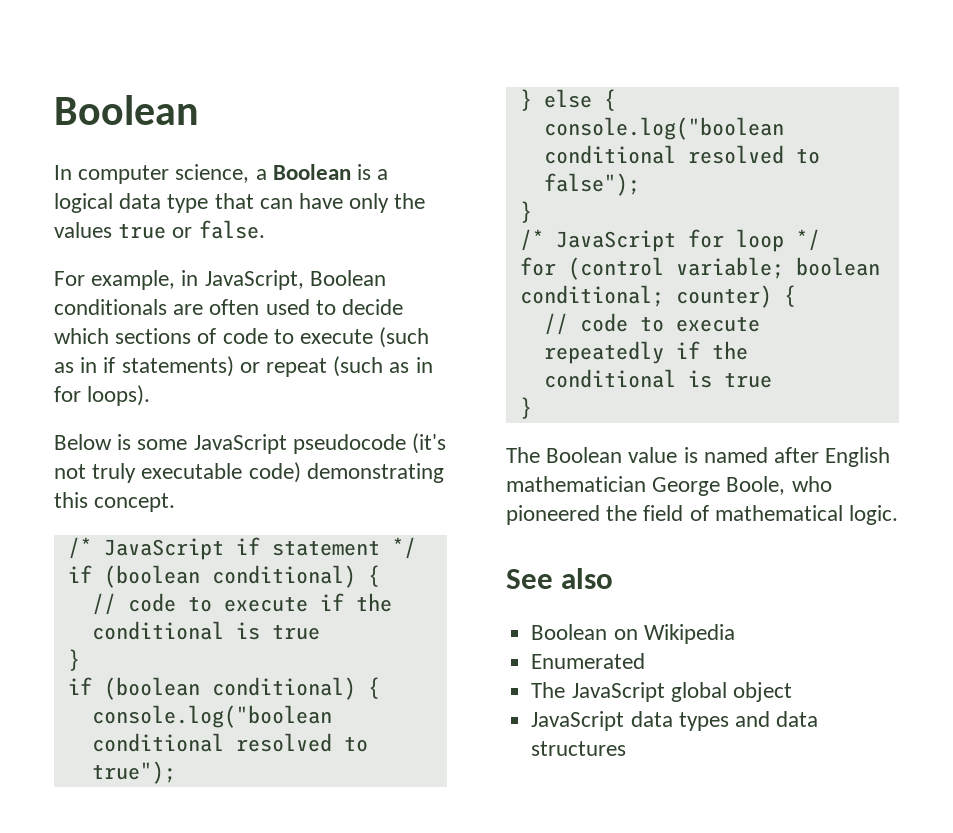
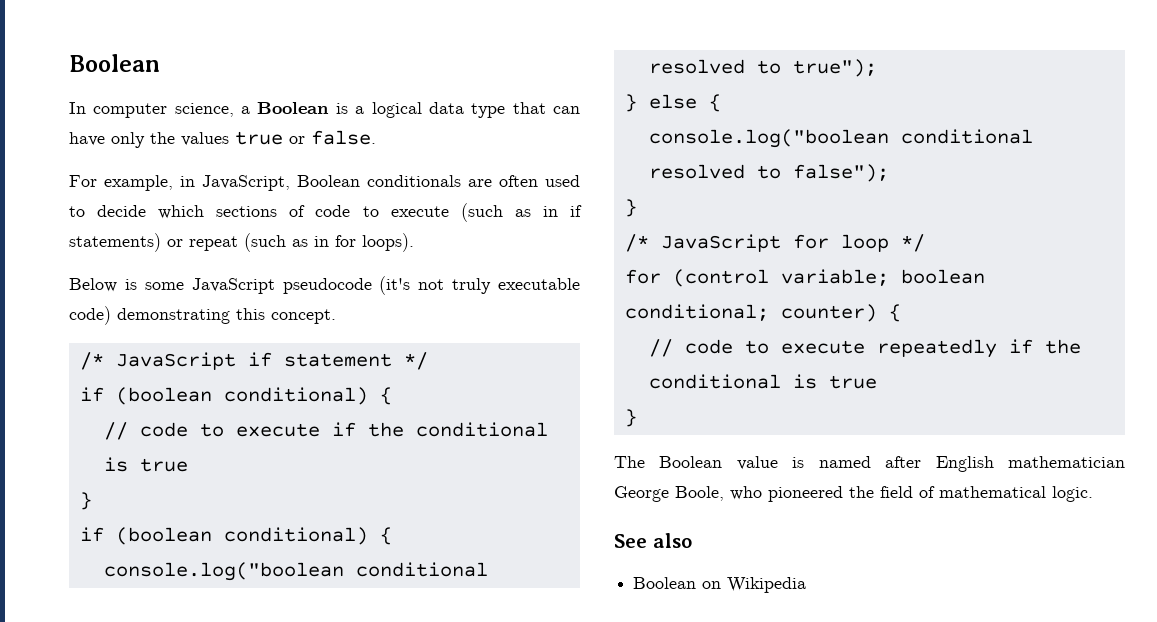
- Enumerated
- The JavaScript global object
- JavaScript data types and data structures

